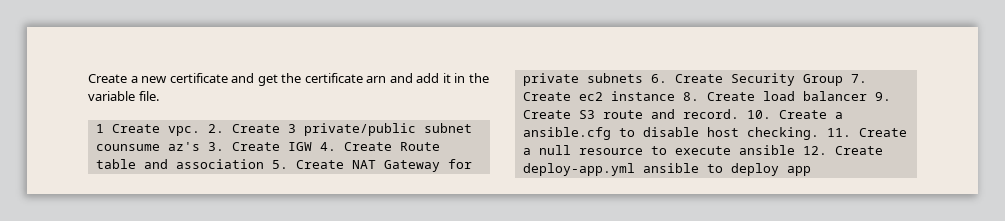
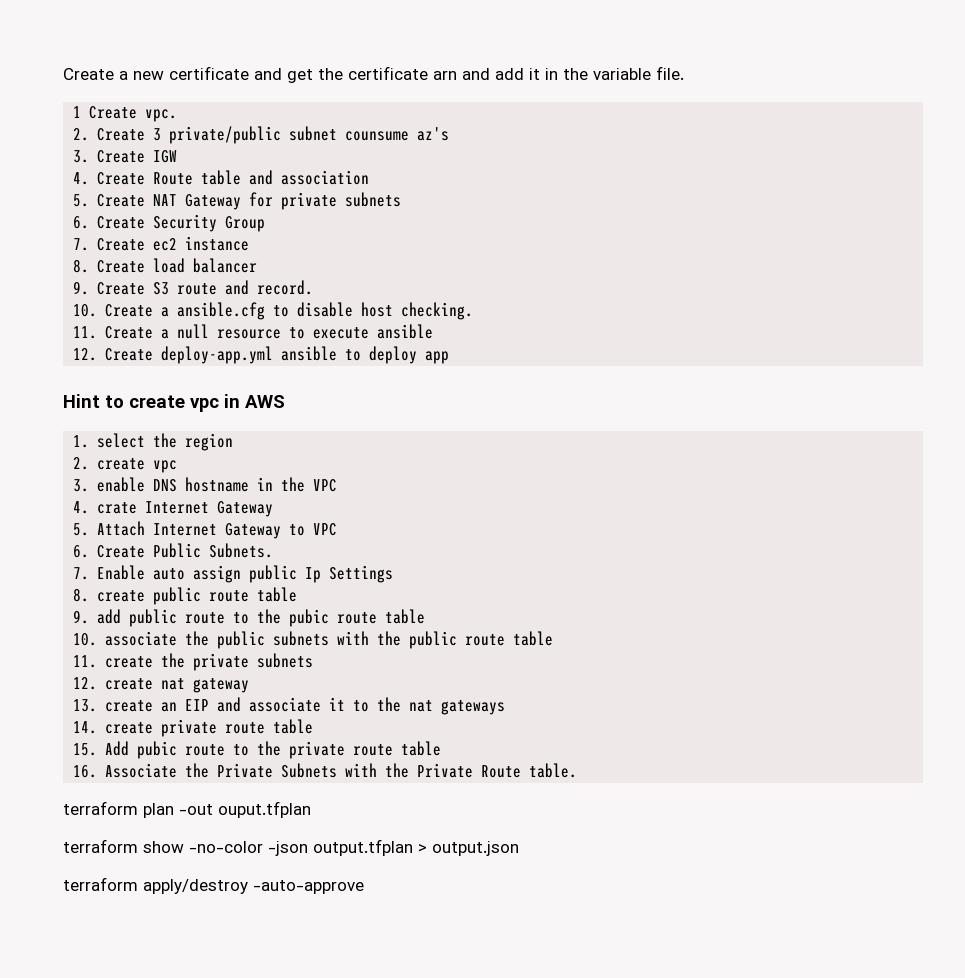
- 1 Create vpc. 2. Create 3 private/public subnet counsume az's 3. Create IGW 4. Create Route table and association 5. Create NAT Gateway for private subnets 6. Create Security Group 7. Create ec2 instance 8. Create load balancer 9. Create S3 route and record. 10. Create a ansible.cfg to disable host checking. 11. Create a null resource to execute ansible 12. Create deploy-app.yml ansible to deploy app
+ 1 Create vpc.
+ 2. Create 3 private/public subnet counsume az's
+ 3. Create IGW
+ 4. Create Route table and association
+ 5. Create NAT Gateway for private subnets
+ 6. Create Security Group
+ 7. Create ec2 instance
+ 8. Create load balancer
+ 9. Create S3 route and record.
+ 10. Create a ansible.cfg to disable host checking.
+ 11. Create a null resource to execute ansible
+ 12. Create deploy-app.yml ansible to deploy app
+ Hint to create vpc in AWS
+ 1. select the region
+ 2. create vpc
+ 3. enable DNS hostname in the VPC
+ 4. crate Internet Gateway
+ 5. Attach Internet Gateway to VPC
+ 6. Create Public Subnets.
+ 7. Enable auto assign public Ip Settings
+ 8. create public route table
+ 9. add public route to the pubic route table
+ 10. associate the public subnets with the public route table
+ 11. create the private subnets
+ 12. create nat gateway
+ 13. create an EIP and associate it to the nat gateways
+ 14. create private route table
+ 15. Add pubic route to the private route table
+ 16. Associate the Private Subnets with the Private Route table.
+ terraform plan -out ouput.tfplan
+ terraform show -no-color -json output.tfplan > output.json
+ terraform apply/destroy -auto-approve

